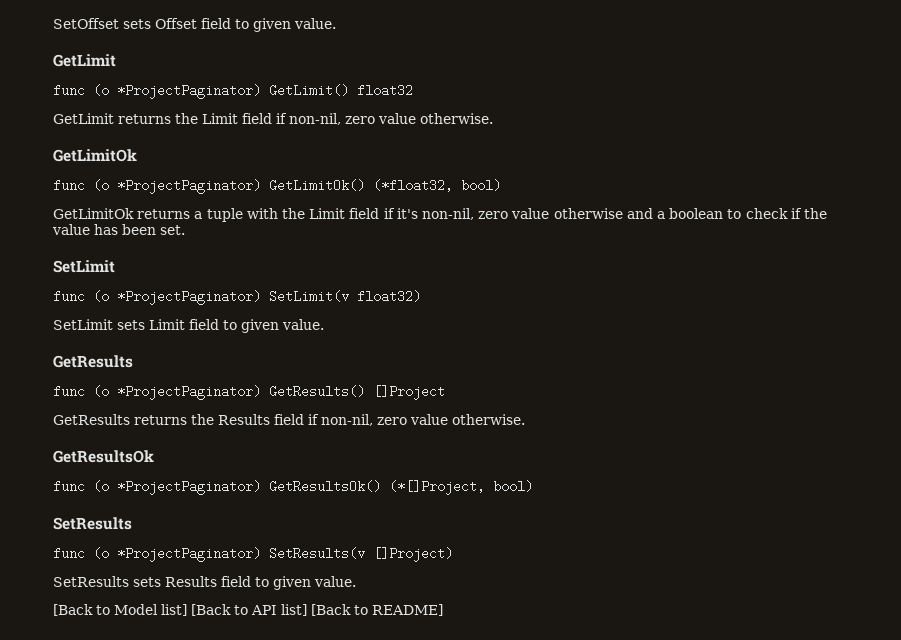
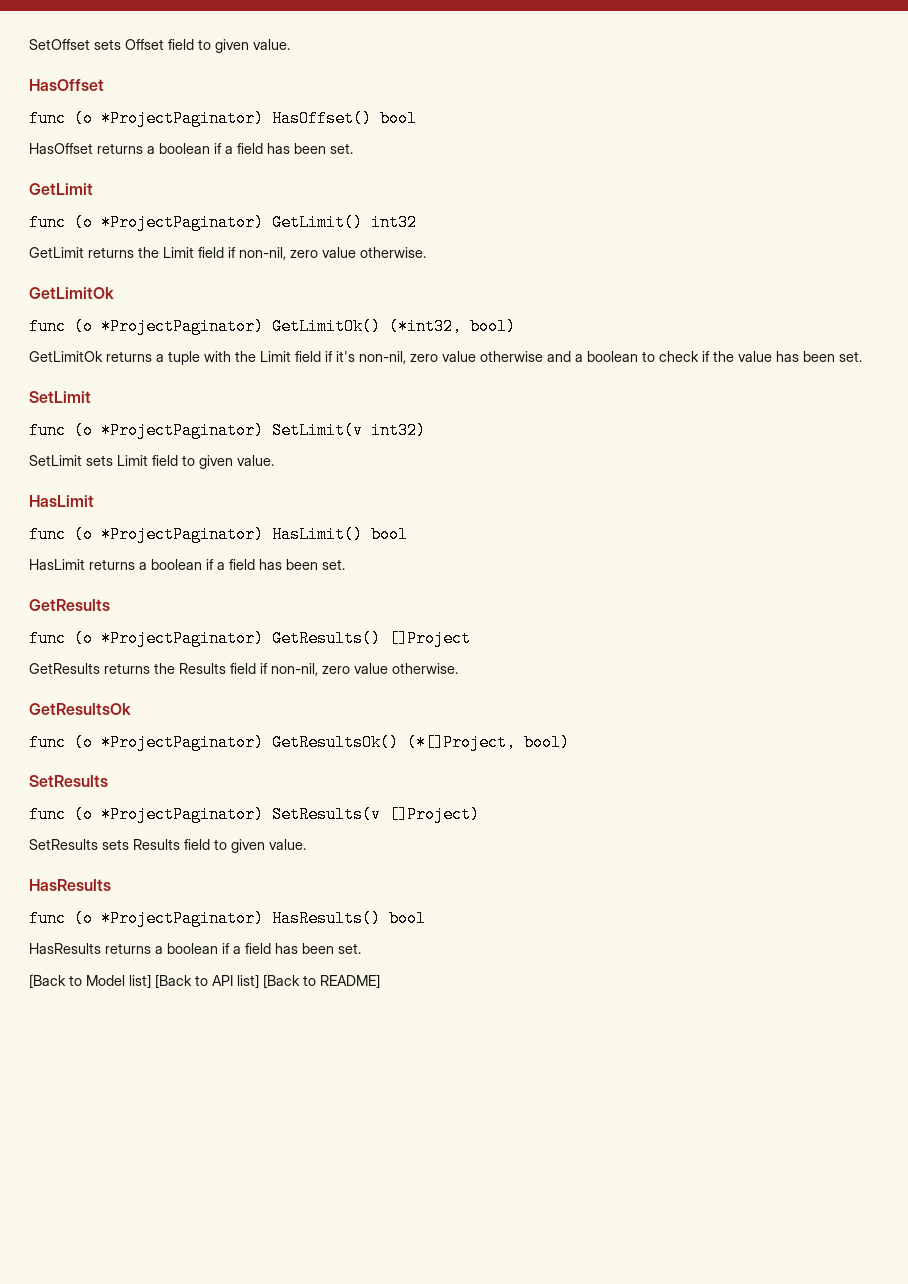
  SetOffset sets Offset field to given value.
+ HasOffset
+ func (o *ProjectPaginator) HasOffset() bool
+ HasOffset returns a boolean if a field has been set.
- func (o *ProjectPaginator) GetLimit() float32
+ func (o *ProjectPaginator) GetLimit() int32
- func (o *ProjectPaginator) GetLimitOk() (*float32, bool)
+ func (o *ProjectPaginator) GetLimitOk() (*int32, bool)
- func (o *ProjectPaginator) SetLimit(v float32)
+ func (o *ProjectPaginator) SetLimit(v int32)
  SetLimit sets Limit field to given value.
+ HasLimit
+ func (o *ProjectPaginator) HasLimit() bool
+ HasLimit returns a boolean if a field has been set.
  SetResults sets Results field to given value.
+ HasResults
+ func (o *ProjectPaginator) HasResults() bool
+ HasResults returns a boolean if a field has been set.

